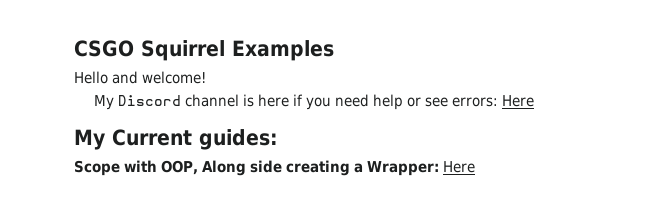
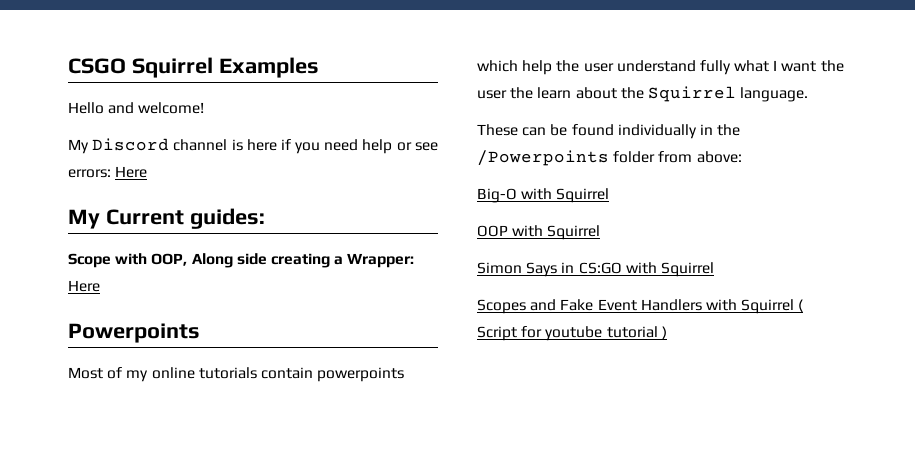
+ Powerpoints
+ Most of my online tutorials contain powerpoints which help the user understand fully what I want the user the learn about the Squirrel language.
+ These can be found individually in the /Powerpoints folder from above:
+ Big-O with Squirrel
+ OOP with Squirrel
+ Simon Says in CS:GO with Squirrel
+ Scopes and Fake Event Handlers with Squirrel ( Script for youtube tutorial )

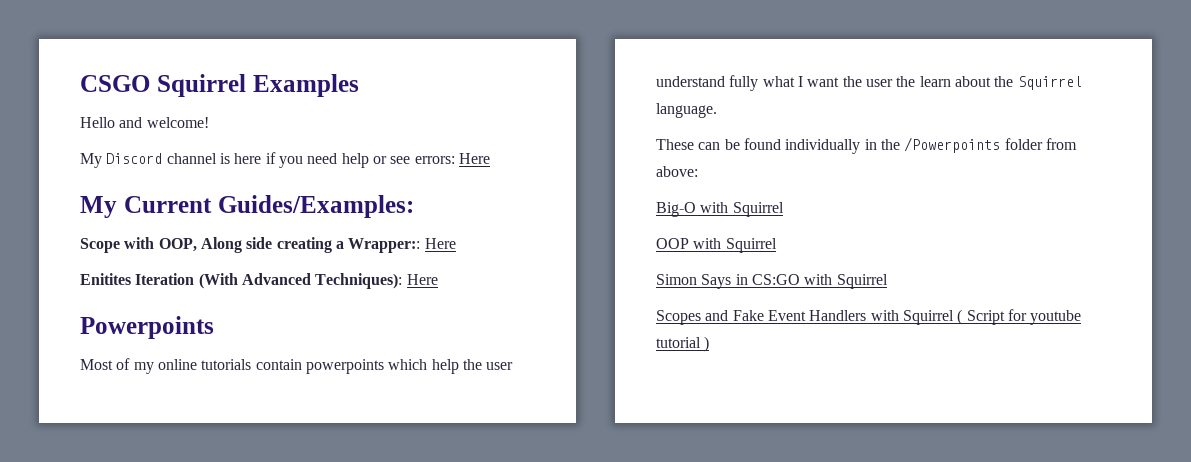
- My Current guides:
+ My Current Guides/Examples:
- Scope with OOP, Along side creating a Wrapper: Here
+ Scope with OOP, Along side creating a Wrapper:: Here
+ Enitites Iteration (With Advanced Techniques): Here

